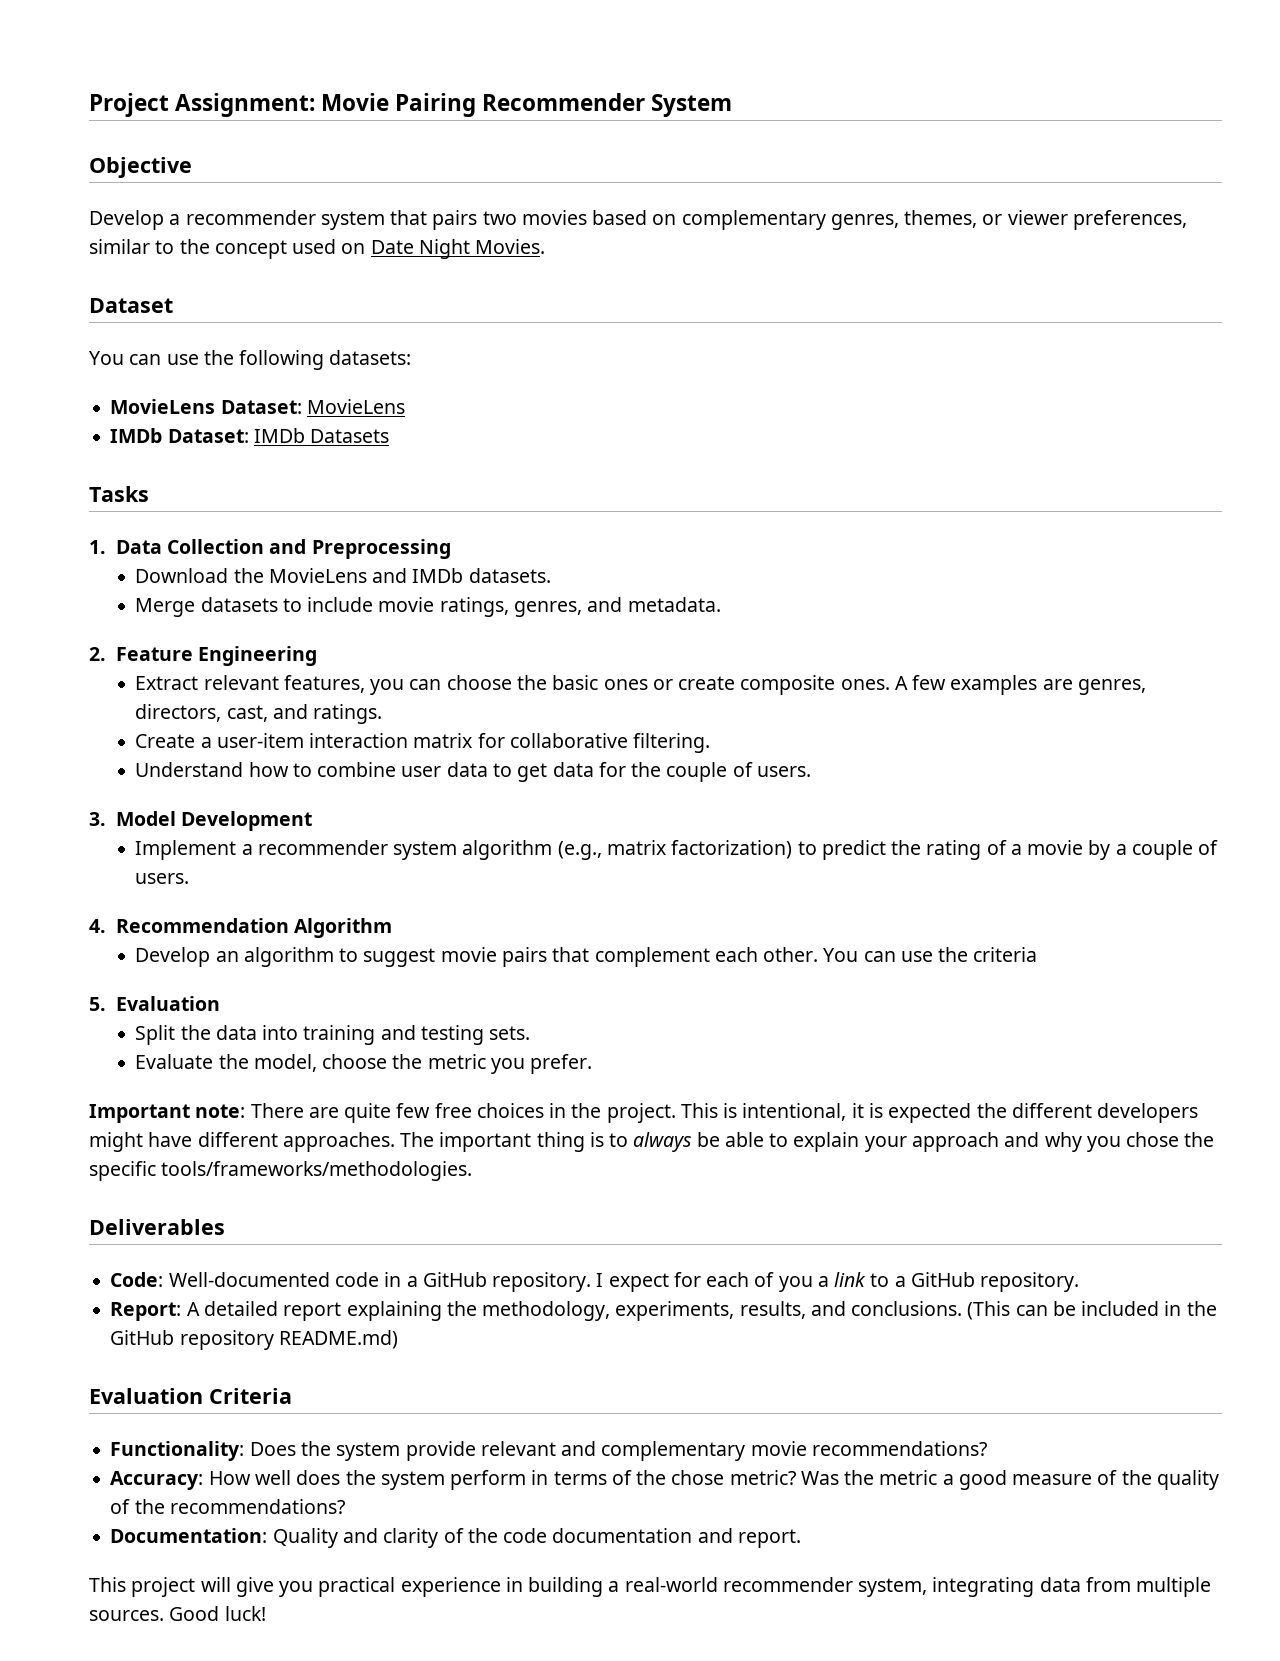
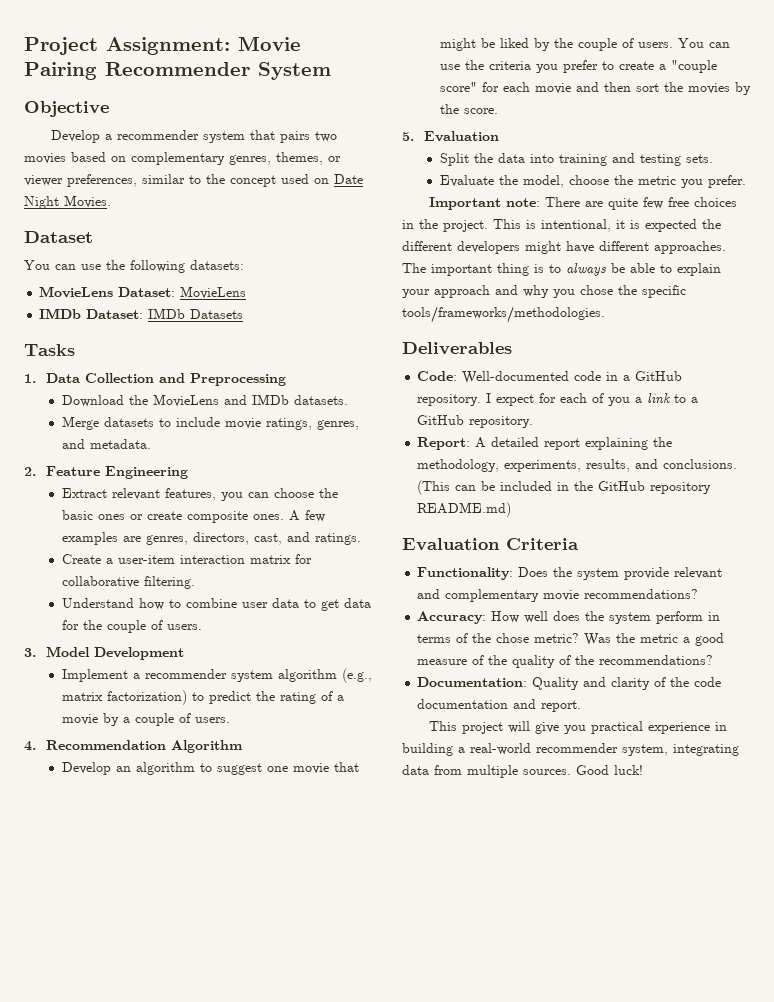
- Develop an algorithm to suggest movie pairs that complement each other.
+ Develop an algorithm to suggest one movie that might be liked by the couple of users.
- You can use the criteria
+ You can use the criteria you prefer to create a "couple score" for each movie and then sort the movies by the score.

